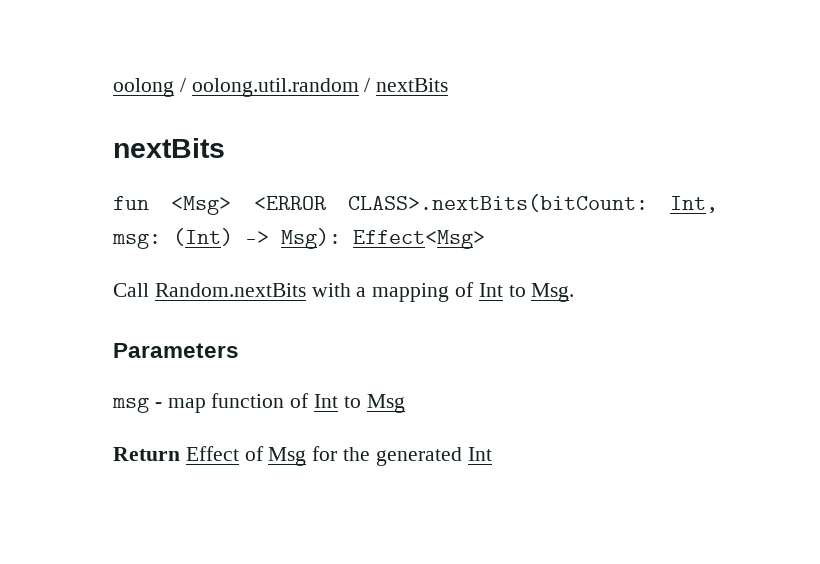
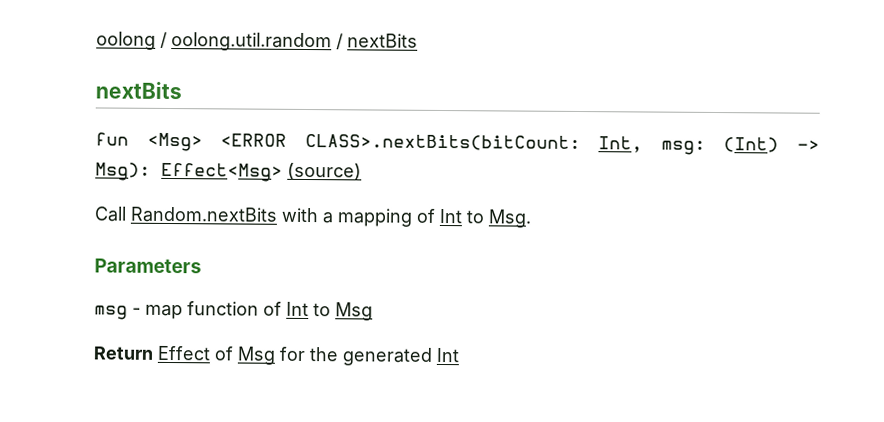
- fun <Msg> <ERROR CLASS>.nextBits(bitCount: Int, msg: (Int) -> Msg): Effect<Msg>
+ fun <Msg> <ERROR CLASS>.nextBits(bitCount: Int, msg: (Int) -> Msg): Effect<Msg> (source)

